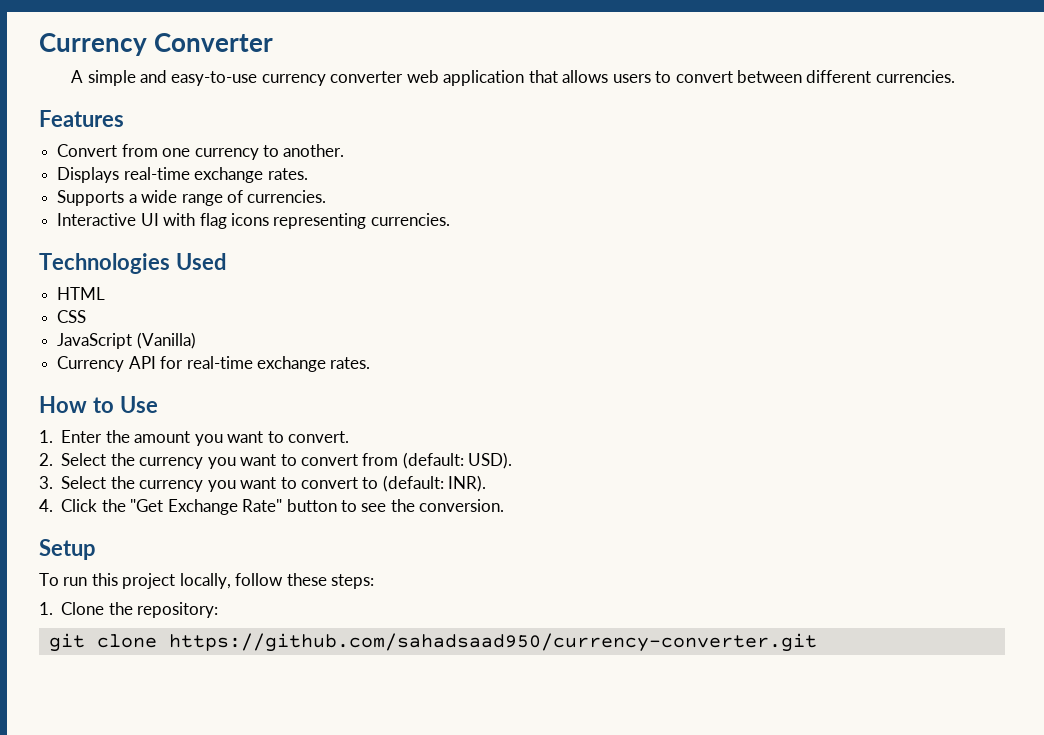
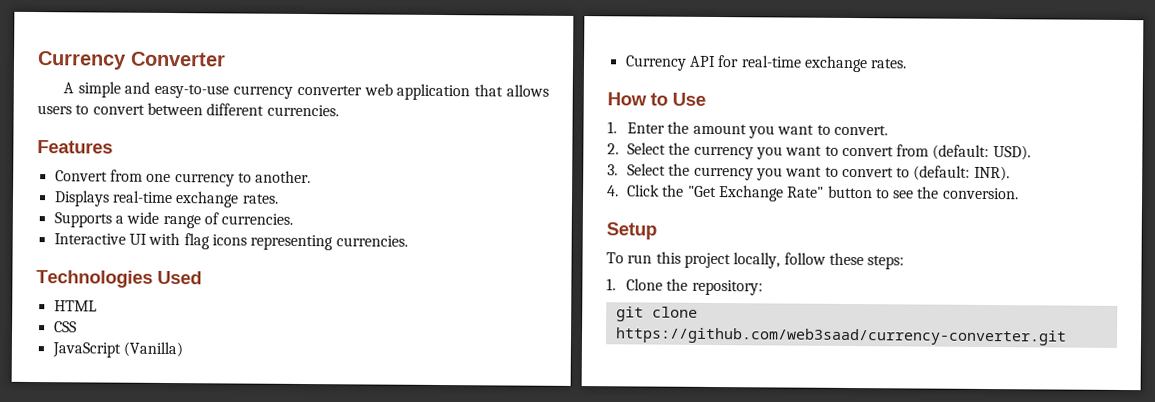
- git clone https://github.com/sahadsaad950/currency-converter.git
+ git clone https://github.com/web3saad/currency-converter.git

